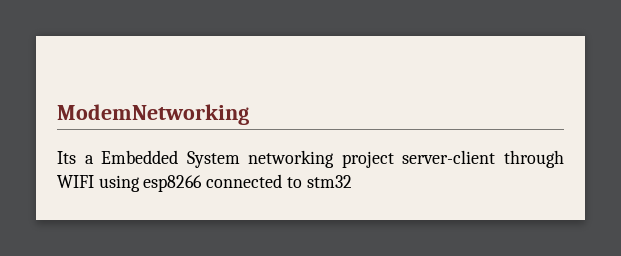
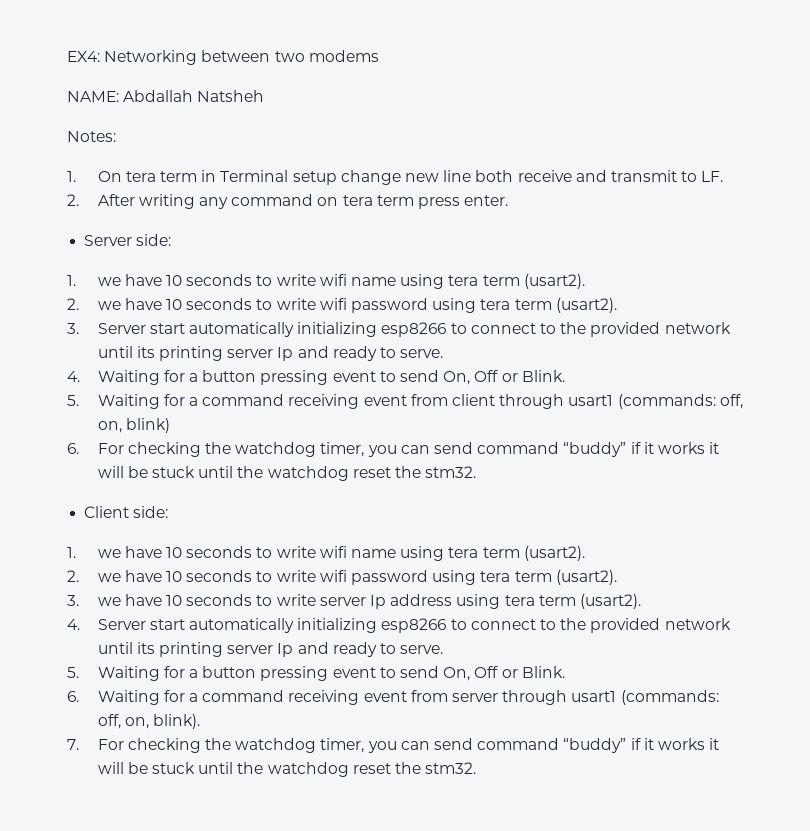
- ModemNetworking
- Its a Embedded System networking project server-client through WIFI using esp8266 connected to stm32
+ EX4: Networking between two modems
+ NAME: Abdallah Natsheh
+ Notes:
+ 1. On tera term in Terminal setup change new line both receive and transmit to LF.
+ 2. After writing any command on tera term press enter.
+ Server side:
+ 1. we have 10 seconds to write wifi name using tera term (usart2).
+ 2. we have 10 seconds to write wifi password using tera term (usart2).
+ 3. Server start automatically initializing esp8266 to connect to the provided network until its printing server Ip and ready to serve.
+ 4. Waiting for a button pressing event to send On, Off or Blink.
+ 5. Waiting for a command receiving event from client through usart1 (commands: off, on, blink)
+ 6. For checking the watchdog timer, you can send command “buddy” if it works it will be stuck until the watchdog reset the stm32.
+ Client side:
+ 1. we have 10 seconds to write wifi name using tera term (usart2).
+ 2. we have 10 seconds to write wifi password using tera term (usart2).
+ 3. we have 10 seconds to write server Ip address using tera term (usart2).
+ 4. Server start automatically initializing esp8266 to connect to the provided network until its printing server Ip and ready to serve.
+ 5. Waiting for a button pressing event to send On, Off or Blink.
+ 6. Waiting for a command receiving event from server through usart1 (commands: off, on, blink).
+ 7. For checking the watchdog timer, you can send command “buddy” if it works it will be stuck until the watchdog reset the stm32.

